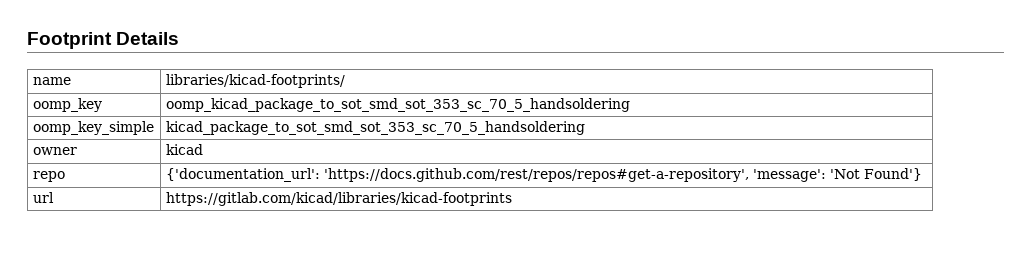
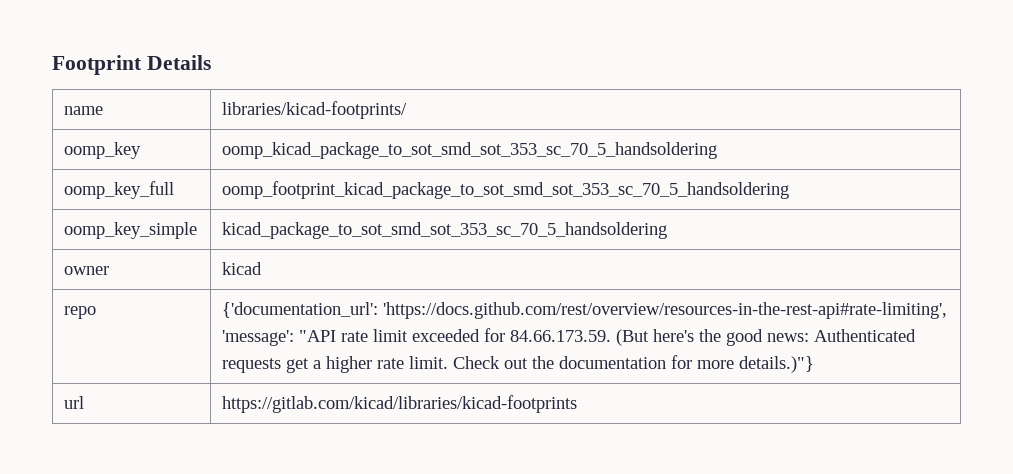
+ oomp_key_full | oomp_footprint_kicad_package_to_sot_smd_sot_353_sc_70_5_handsoldering
- repo | {'documentation_url': 'https://docs.github.com/rest/repos/repos#get-a-repository', 'message': 'Not Found'}
+ repo | {'documentation_url': 'https://docs.github.com/rest/overview/resources-in-the-rest-api#rate-limiting', 'message': "API rate limit exceeded for 84.66.173.59. (But here's the good news: Authenticated requests get a higher rate limit. Check out the documentation for more details.)"}

